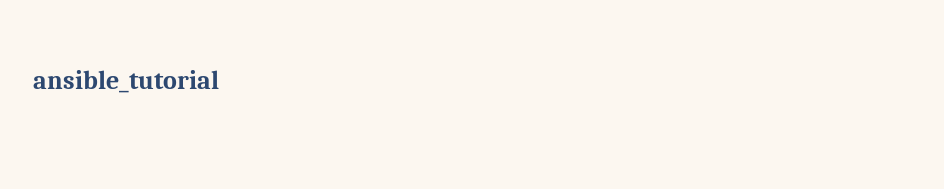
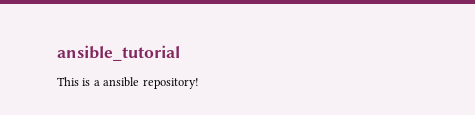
+ This is a ansible repository!

